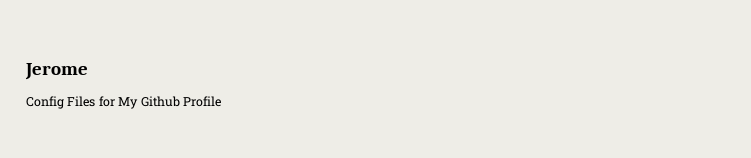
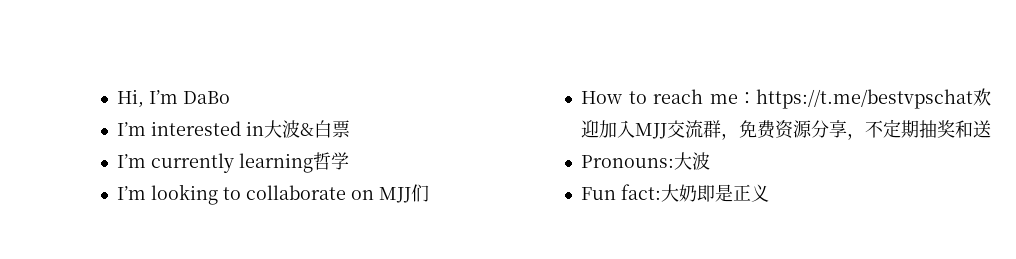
- Jerome
- Config Files for My Github Profile
+ Hi, I’m DaBo
+ I’m interested in大波&白票
+ I’m currently learning哲学
+ I’m looking to collaborate on MJJ们
+ How to reach me：https://t.me/bestvpschat欢迎加入MJJ交流群，免费资源分享，不定期抽奖和送
+ Pronouns:大波
+ Fun fact:大奶即是正义

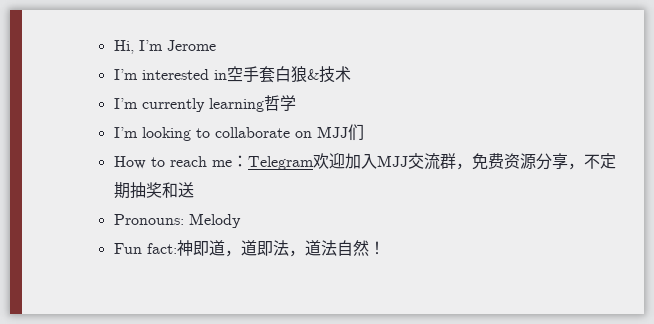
- Hi, I’m DaBo
+ Hi, I’m Jerome
- I’m interested in大波&白票
+ I’m interested in空手套白狼&技术
- How to reach me：https://t.me/bestvpschat欢迎加入MJJ交流群，免费资源分享，不定期抽奖和送
+ How to reach me：Telegram欢迎加入MJJ交流群，免费资源分享，不定期抽奖和送
- Pronouns:大波
+ Pronouns: Melody
- Fun fact:大奶即是正义
+ Fun fact:神即道，道即法，道法自然！

